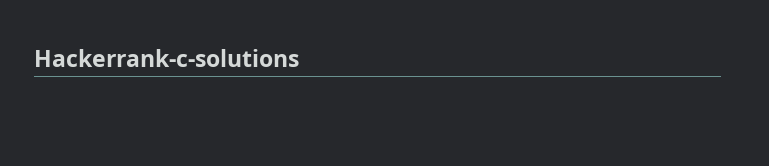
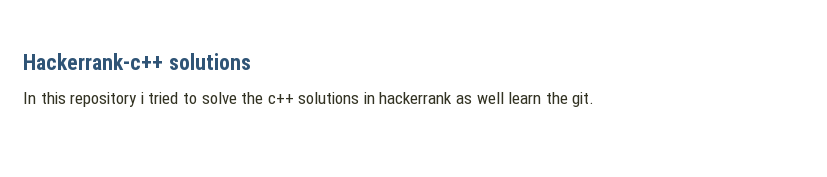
- Hackerrank-c-solutions
+ Hackerrank-c++ solutions
+ In this repository i tried to solve the c++ solutions in hackerrank as well learn the git.

